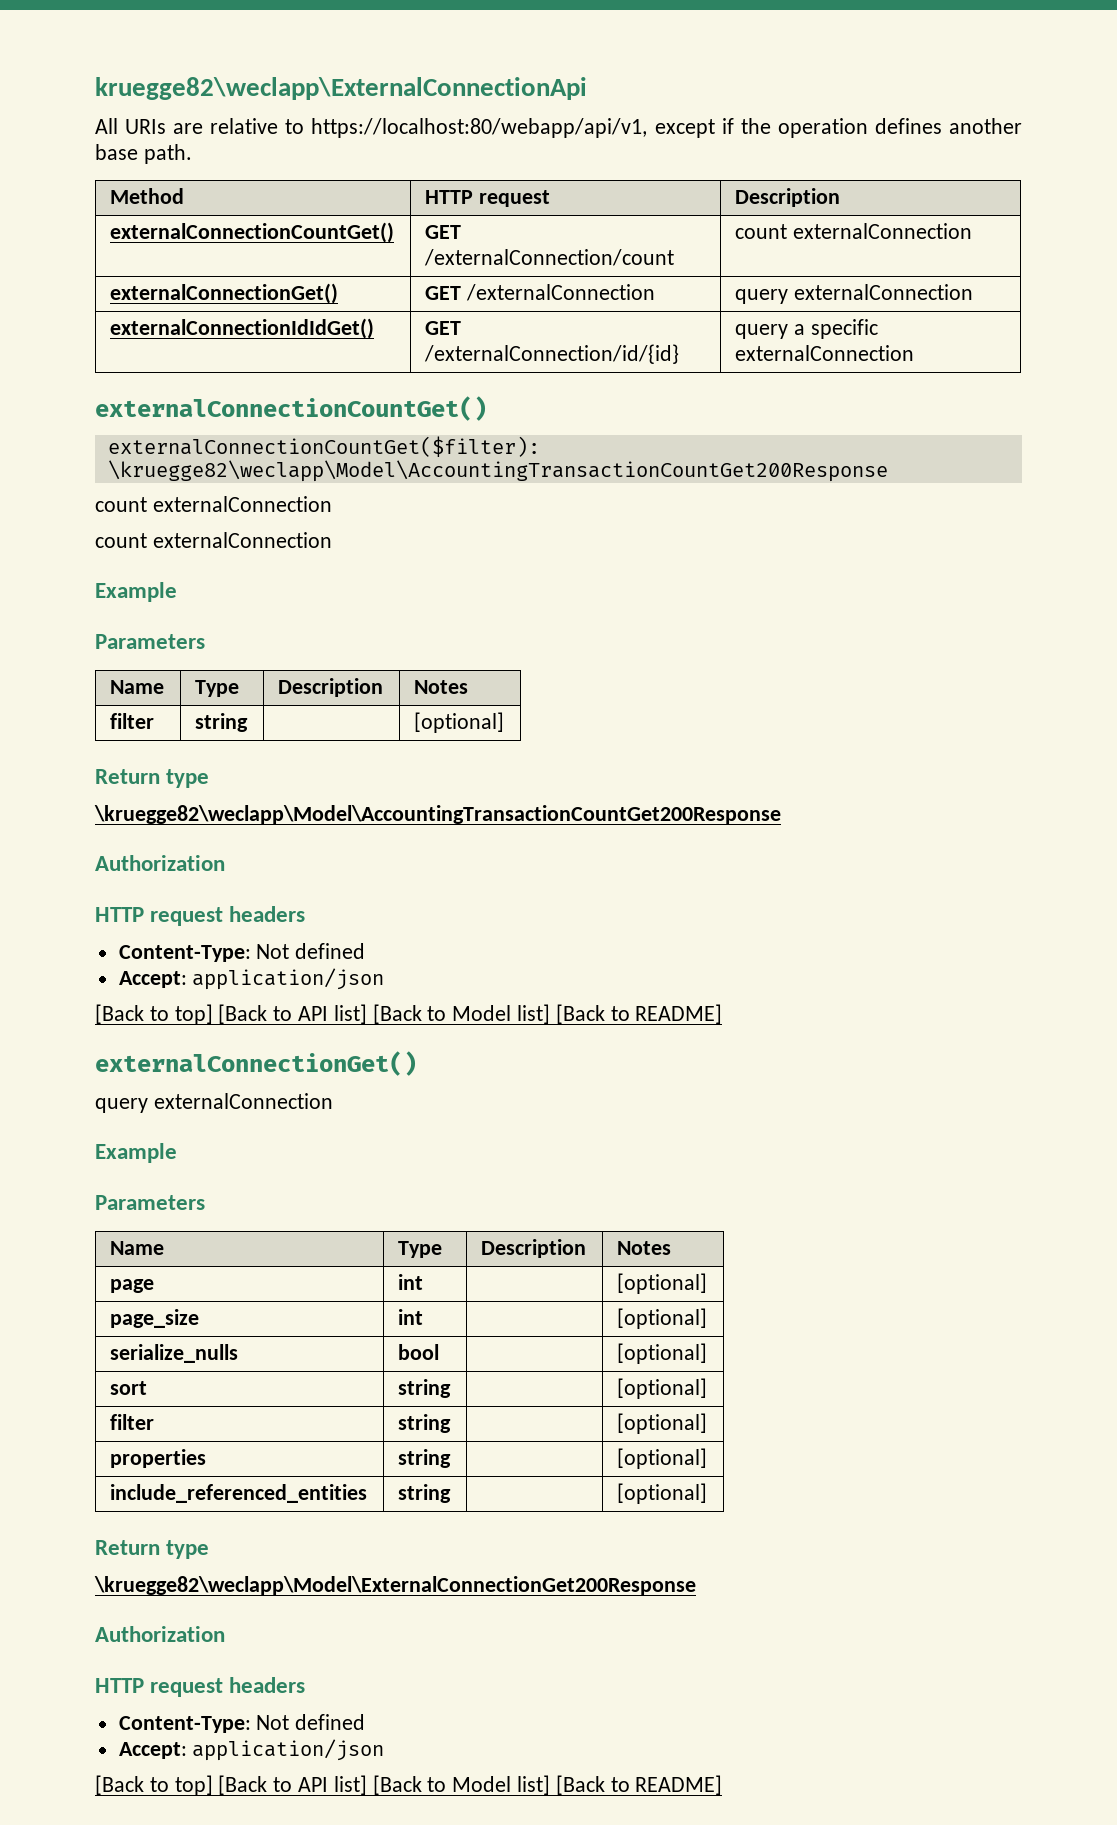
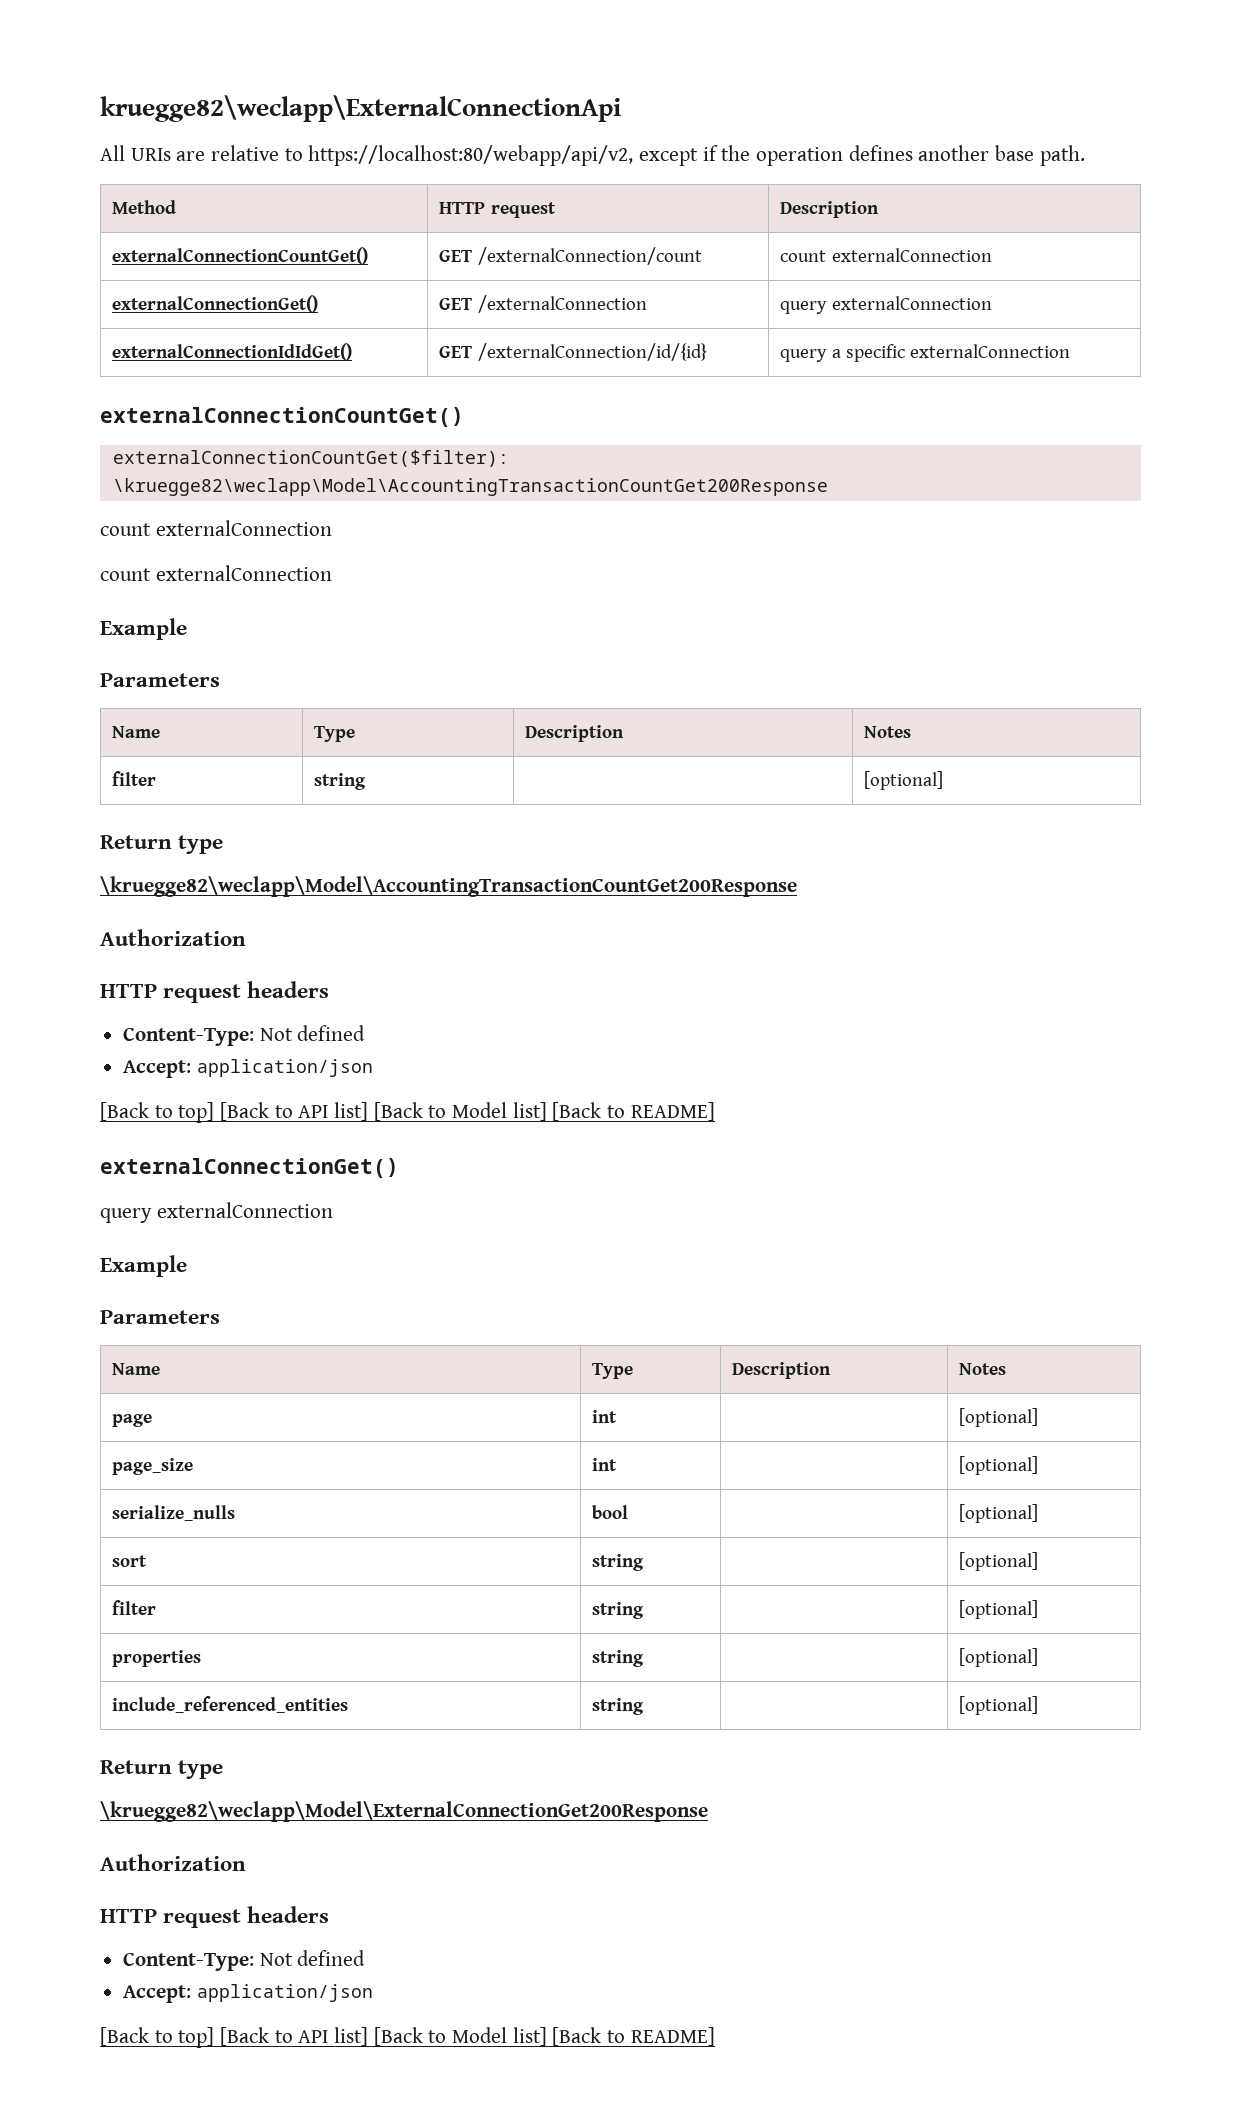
- All URIs are relative to https://localhost:80/webapp/api/v1, except if the operation defines another base path.
+ All URIs are relative to https://localhost:80/webapp/api/v2, except if the operation defines another base path.

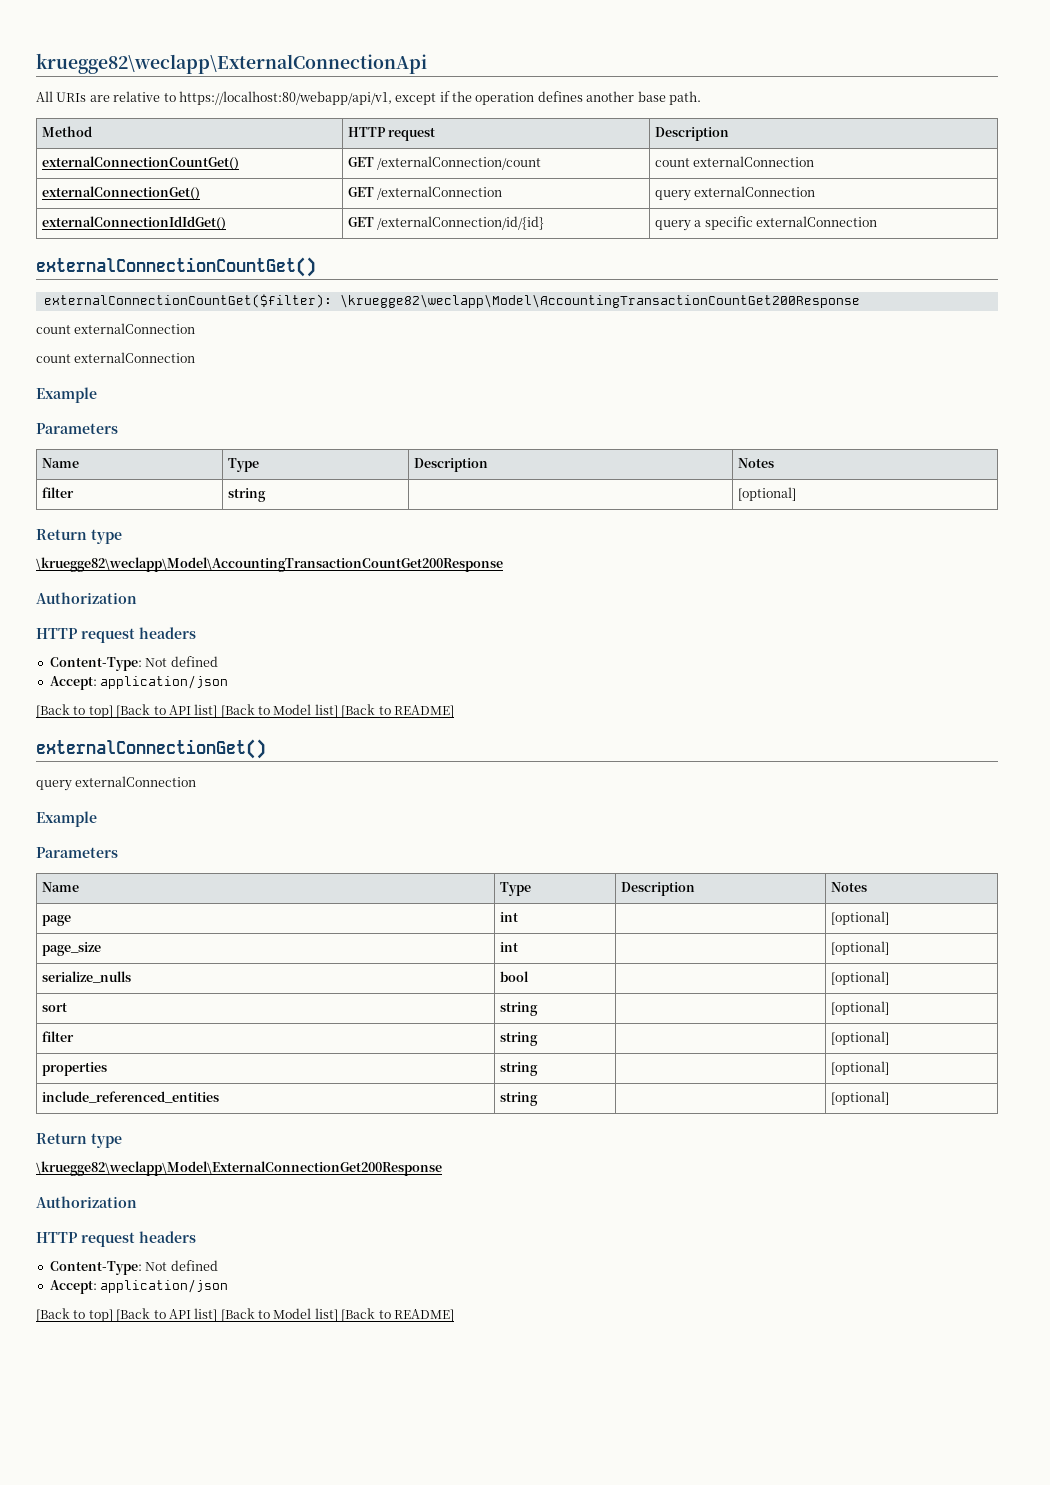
- All URIs are relative to https://localhost:80/webapp/api/v2, except if the operation defines another base path.
+ All URIs are relative to https://localhost:80/webapp/api/v1, except if the operation defines another base path.

